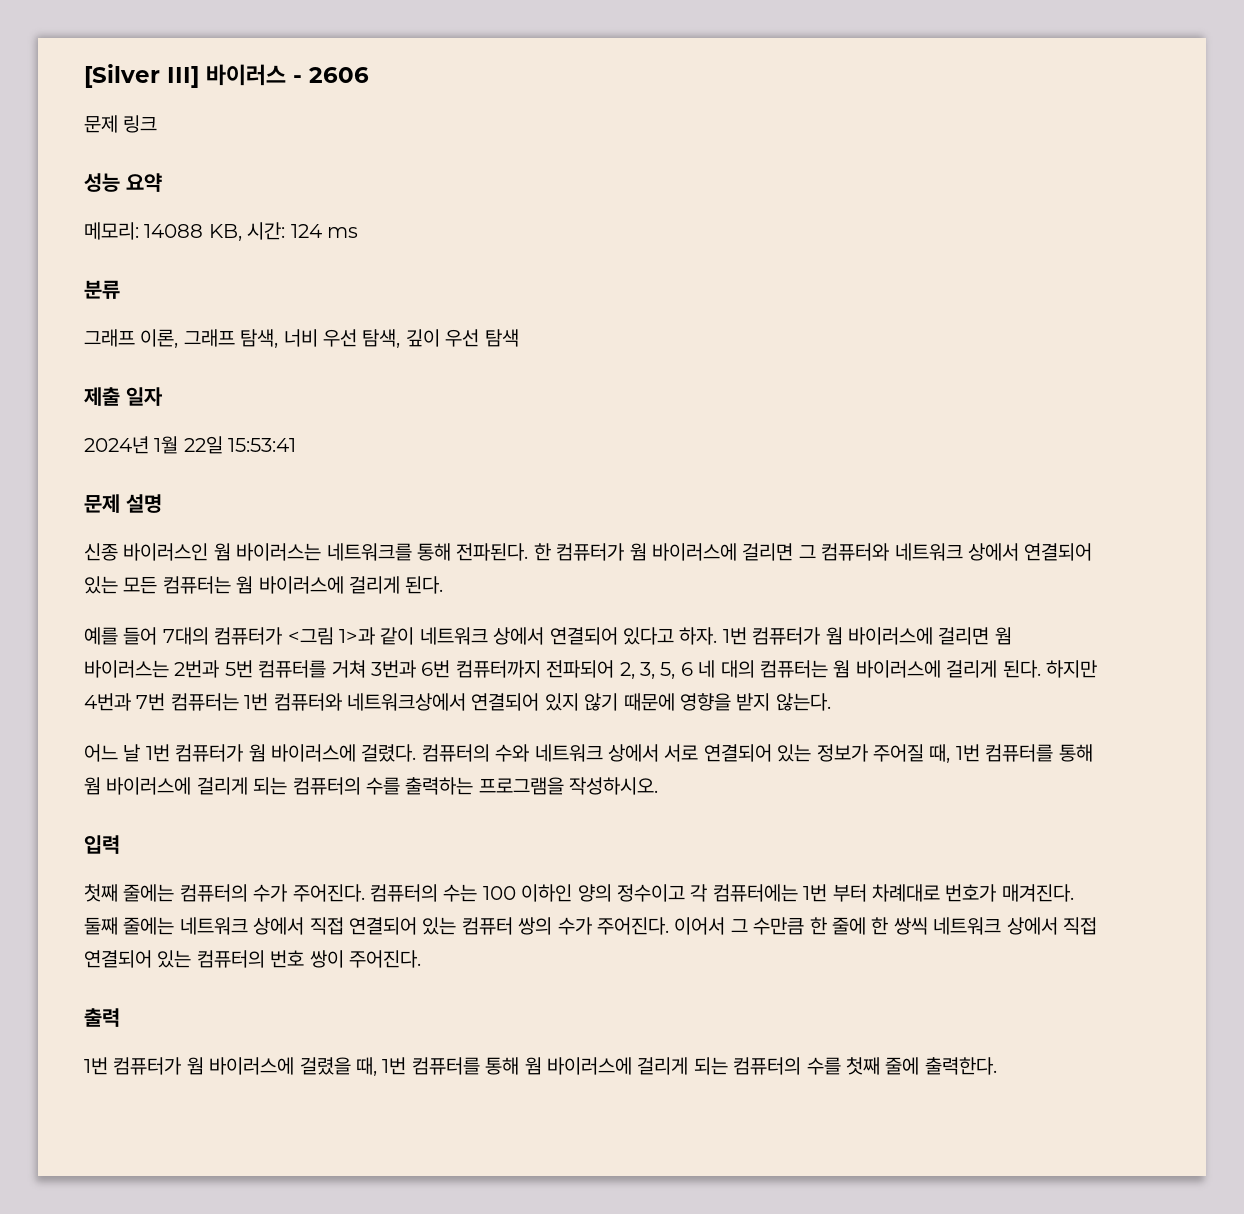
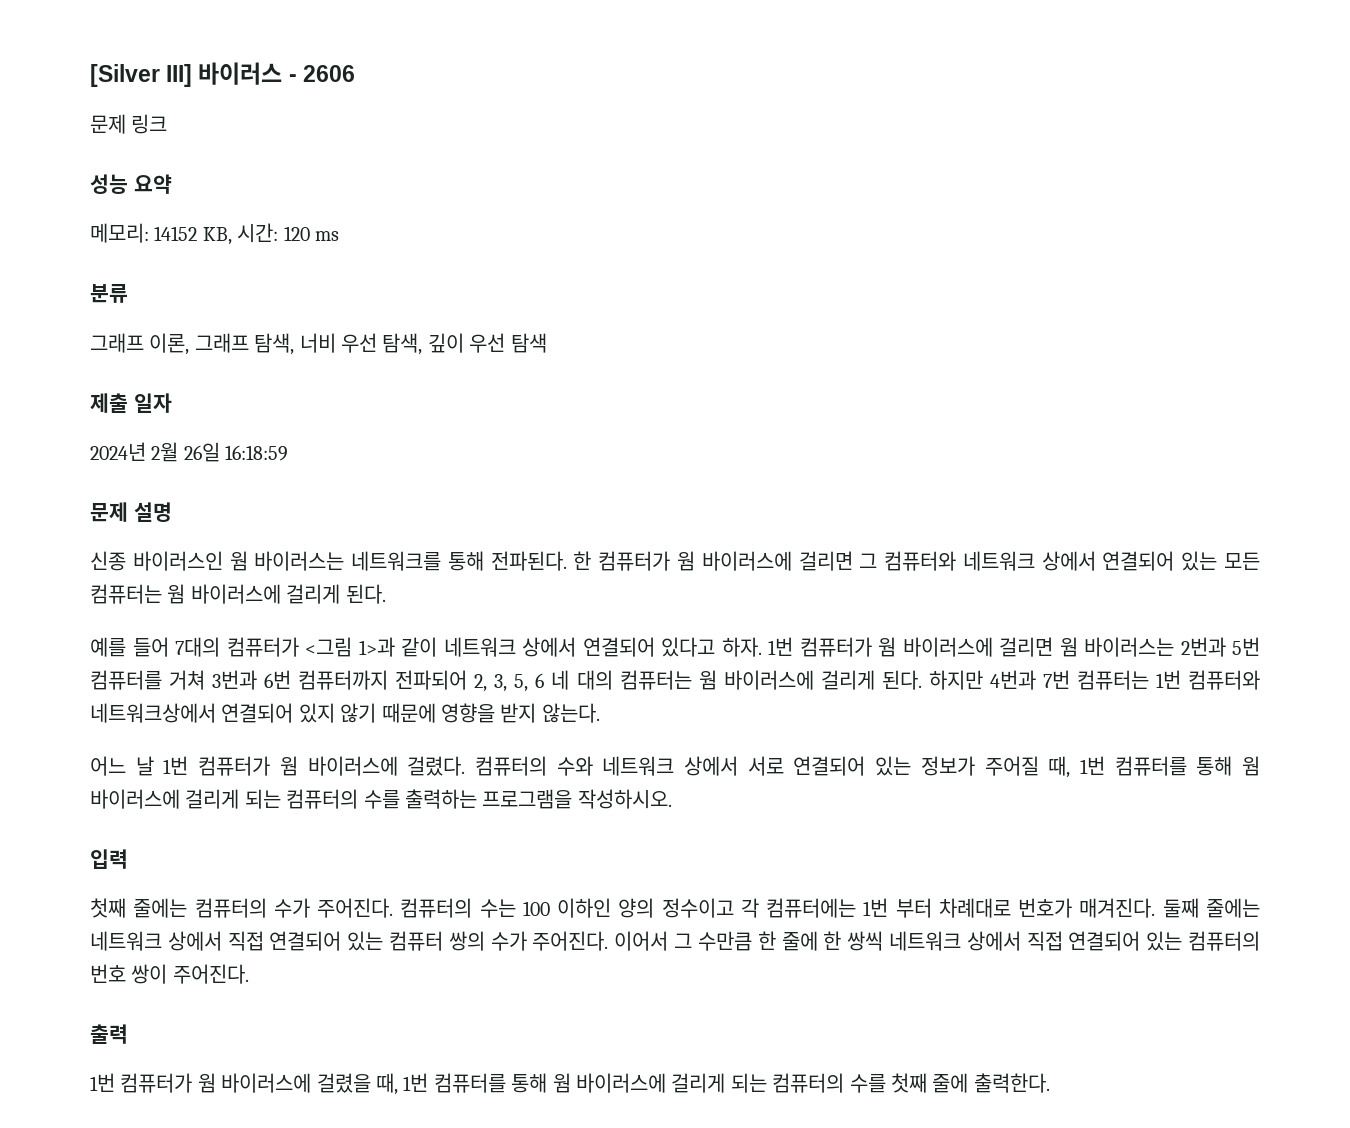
- 메모리: 14088 KB, 시간: 124 ms
+ 메모리: 14152 KB, 시간: 120 ms
- 2024년 1월 22일 15:53:41
+ 2024년 2월 26일 16:18:59

